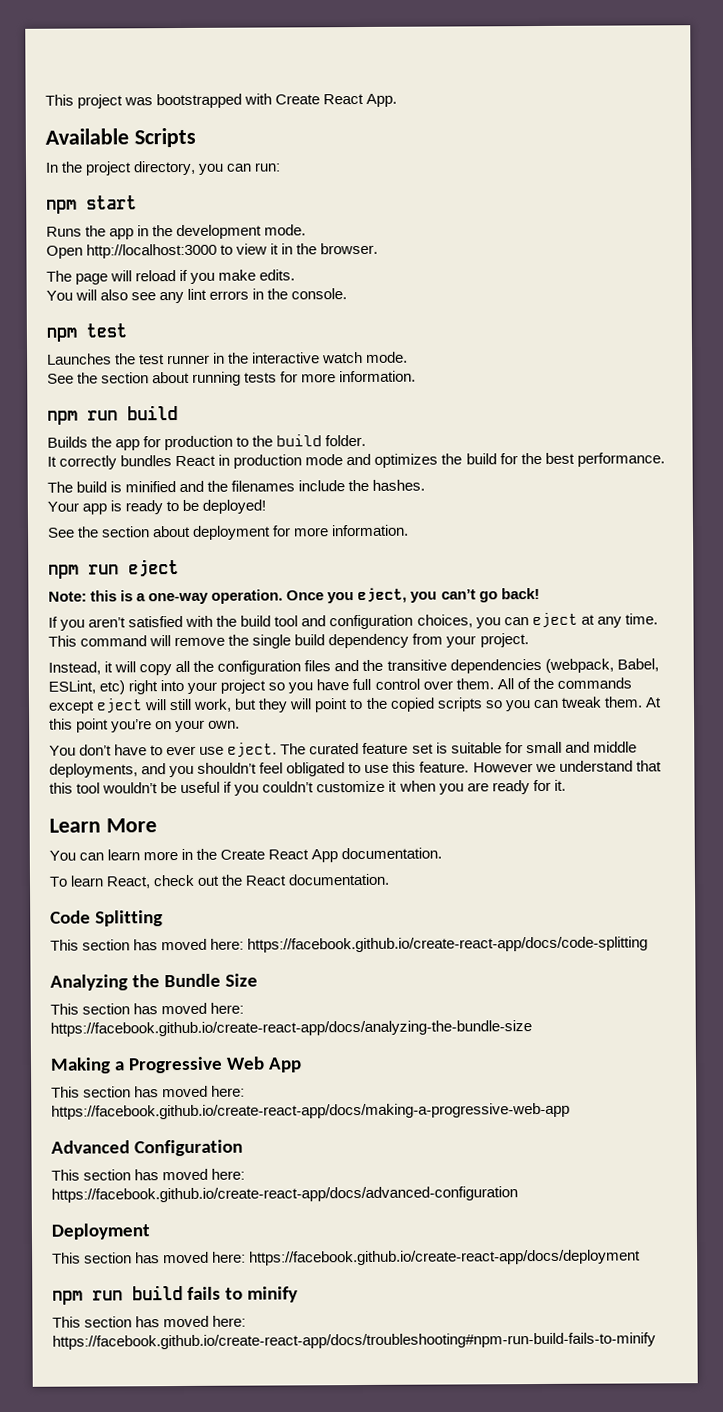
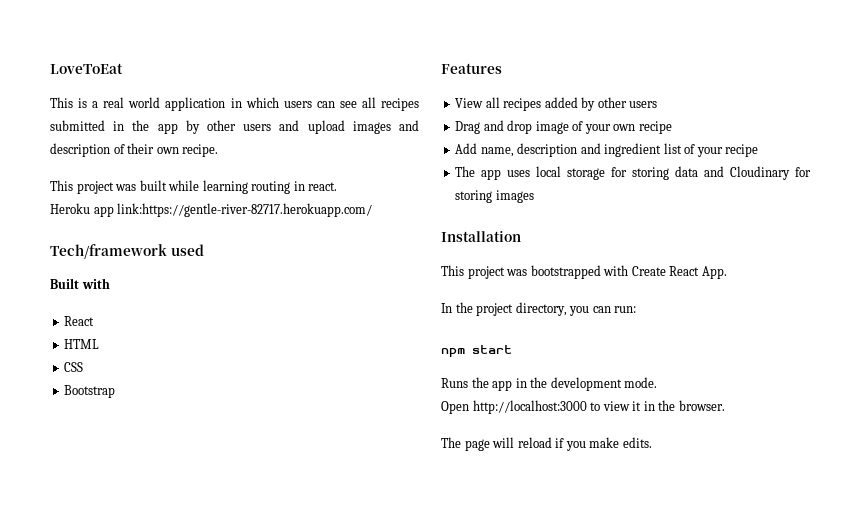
+ LoveToEat
+ This is a real world application in which users can see all recipes submitted in the app by other users and upload images and description of their own recipe.
+ This project was built while learning routing in react.
+ Heroku app link:https://gentle-river-82717.herokuapp.com/
+ Tech/framework used
+ Built with
+ React
+ HTML
+ CSS
+ Bootstrap
+ Features
+ View all recipes added by other users
+ Drag and drop image of your own recipe
+ Add name, description and ingredient list of your recipe
+ The app uses local storage for storing data and Cloudinary for storing images
+ Installation
- Available Scripts
- You will also see any lint errors in the console.
- npm test
- Launches the test runner in the interactive watch mode.
- See the section about running tests for more information.
- npm run build
- Builds the app for production to the build folder.
- It correctly bundles React in production mode and optimizes the build for the best performance.
- The build is minified and the filenames include the hashes.
- Your app is ready to be deployed!
- See the section about deployment for more information.
- npm run eject
- Note: this is a one-way operation. Once you eject, you can’t go back!
- If you aren’t satisfied with the build tool and configuration choices, you can eject at any time. This command will remove the single build dependency from your project.
- Instead, it will copy all the configuration files and the transitive dependencies (webpack, Babel, ESLint, etc) right into your project so you have full control over them. All of the commands except eject will still work, but they will point to the copied scripts so you can tweak them. At this point you’re on your own.
- You don’t have to ever use eject. The curated feature set is suitable for small and middle deployments, and you shouldn’t feel obligated to use this feature. However we understand that this tool wouldn’t be useful if you couldn’t customize it when you are ready for it.
- Learn More
- You can learn more in the Create React App documentation.
- To learn React, check out the React documentation.
- Code Splitting
- This section has moved here: https://facebook.github.io/create-react-app/docs/code-splitting
- Analyzing the Bundle Size
- This section has moved here: https://facebook.github.io/create-react-app/docs/analyzing-the-bundle-size
- Making a Progressive Web App
- This section has moved here: https://facebook.github.io/create-react-app/docs/making-a-progressive-web-app
- Advanced Configuration
- This section has moved here: https://facebook.github.io/create-react-app/docs/advanced-configuration
- Deployment
- This section has moved here: https://facebook.github.io/create-react-app/docs/deployment
- npm run build fails to minify
- This section has moved here: https://facebook.github.io/create-react-app/docs/troubleshooting#npm-run-build-fails-to-minify

